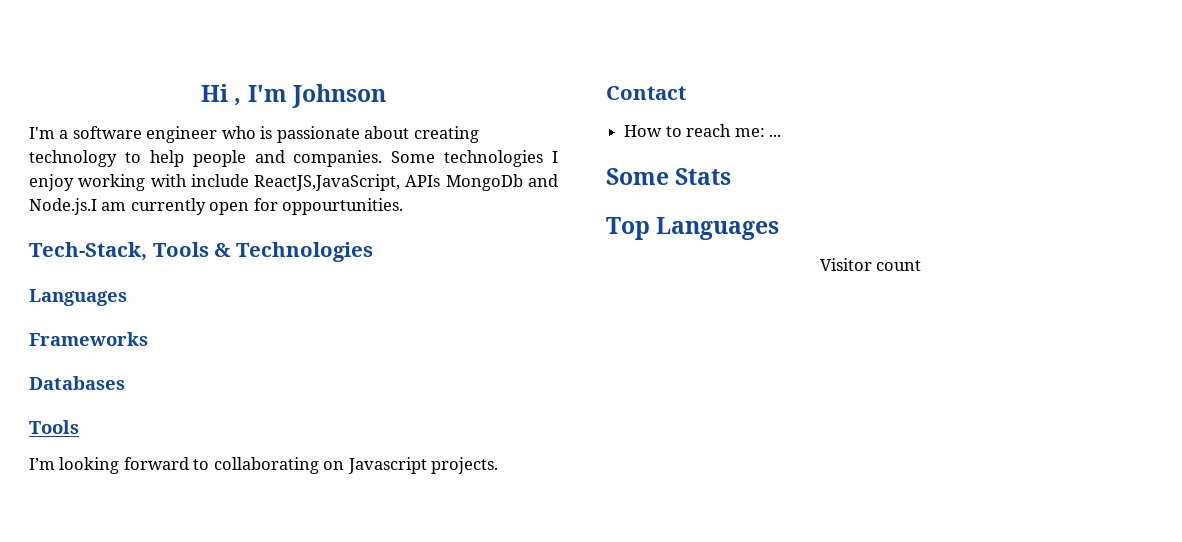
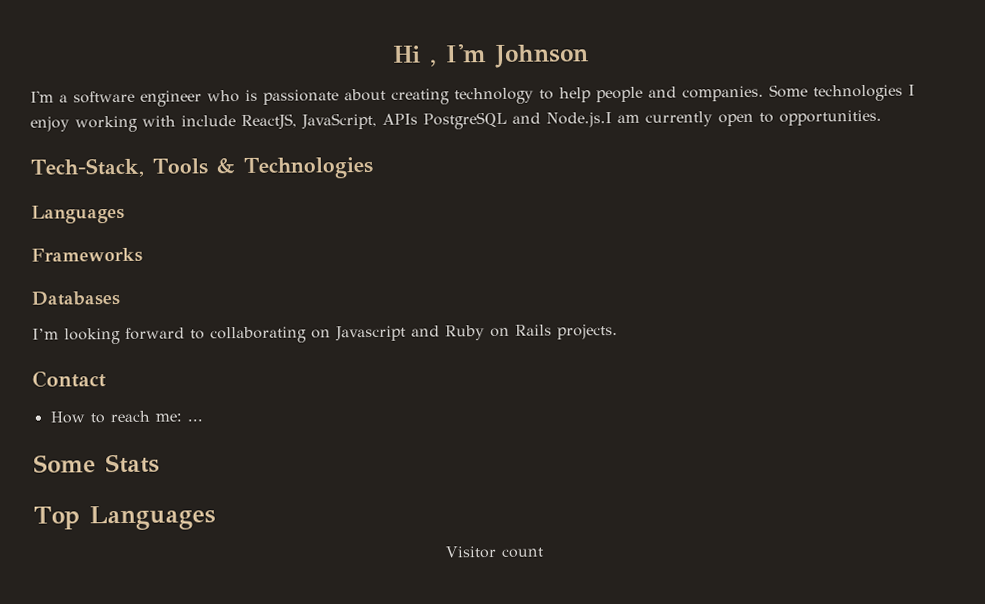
- Some technologies I enjoy working with include ReactJS,JavaScript, APIs MongoDb and Node.js.I am currently open for oppourtunities.
+ Some technologies I enjoy working with include ReactJS, JavaScript, APIs PostgreSQL and Node.js.I am currently open to opportunities.
  Databases
- Tools
- I’m looking forward to collaborating on Javascript projects.
+ I’m looking forward to collaborating on Javascript and Ruby on Rails projects.

